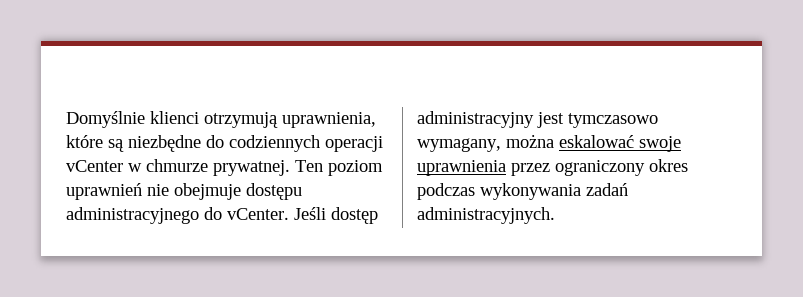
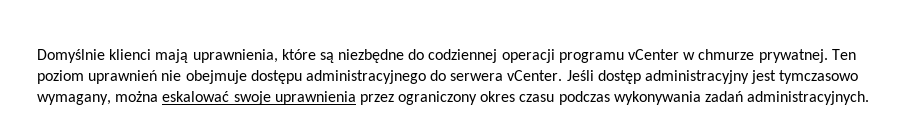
- Domyślnie klienci otrzymują uprawnienia, które są niezbędne do codziennych operacji vCenter w chmurze prywatnej.
+ Domyślnie klienci mają uprawnienia, które są niezbędne do codziennej operacji programu vCenter w chmurze prywatnej.
- Ten poziom uprawnień nie obejmuje dostępu administracyjnego do vCenter.
+ Ten poziom uprawnień nie obejmuje dostępu administracyjnego do serwera vCenter.
- Jeśli dostęp administracyjny jest tymczasowo wymagany, można eskalować swoje uprawnienia przez ograniczony okres podczas wykonywania zadań administracyjnych.
+ Jeśli dostęp administracyjny jest tymczasowo wymagany, można eskalować swoje uprawnienia przez ograniczony okres czasu podczas wykonywania zadań administracyjnych.

